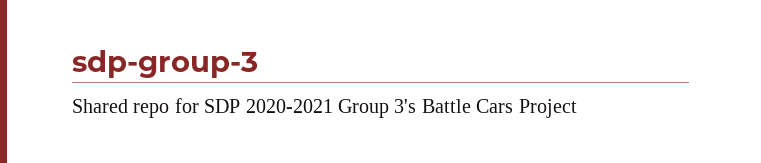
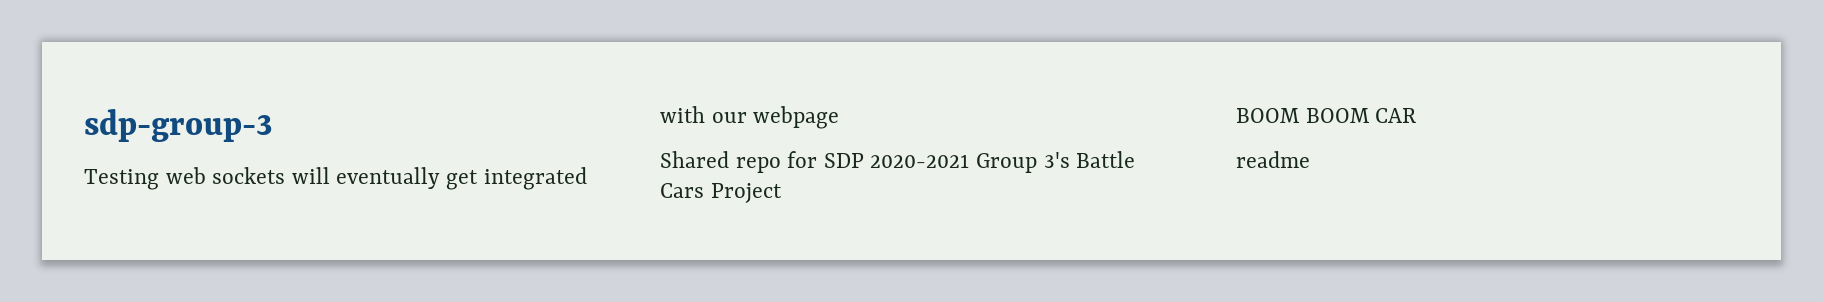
+ Testing web sockets will eventually get integrated with our webpage
+ BOOM BOOM CAR
+ readme

